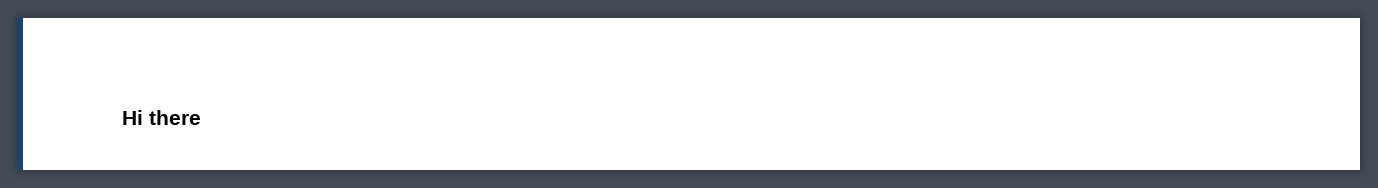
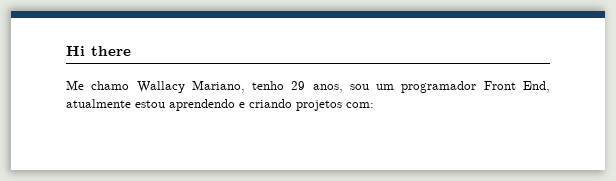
+ Me chamo Wallacy Mariano, tenho 29 anos, sou um programador Front End, atualmente estou aprendendo e criando projetos com:

